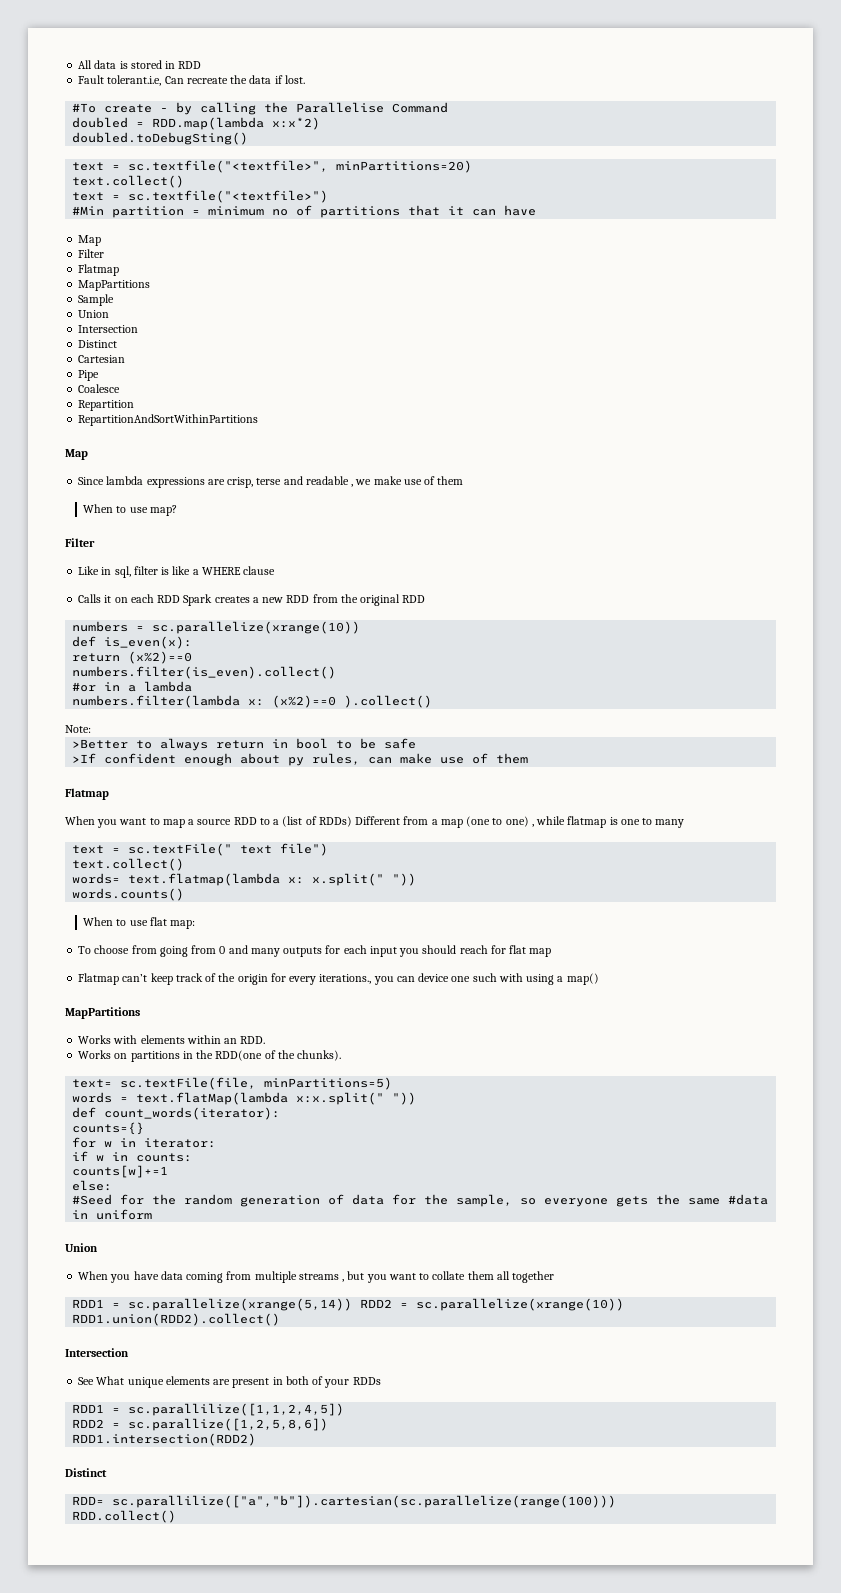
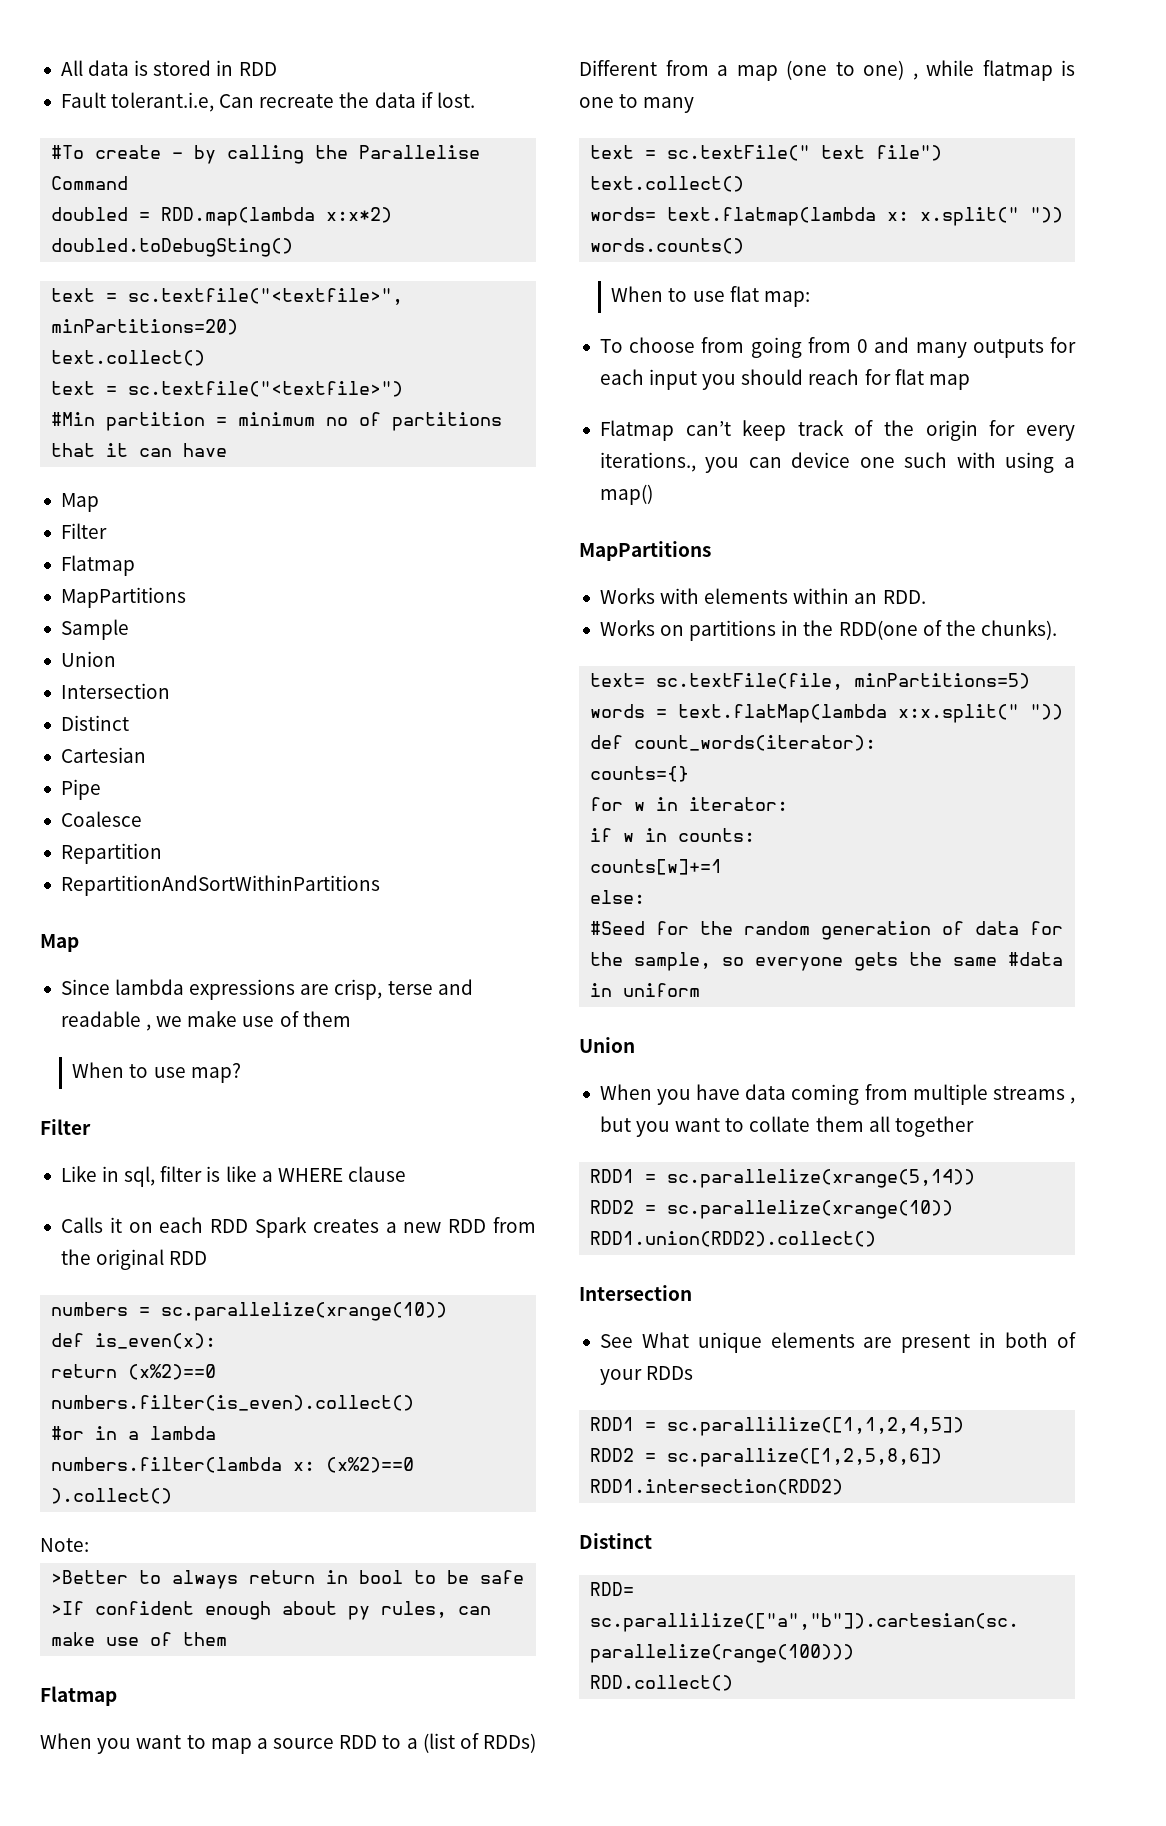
- RDD1 = sc.parallelize(xrange(5,14)) RDD2 = sc.parallelize(xrange(10))
+ RDD1 = sc.parallelize(xrange(5,14))
+ RDD2 = sc.parallelize(xrange(10))

